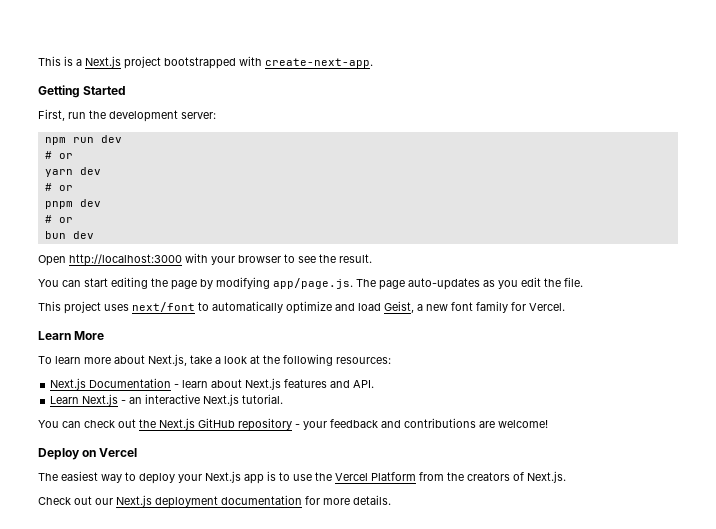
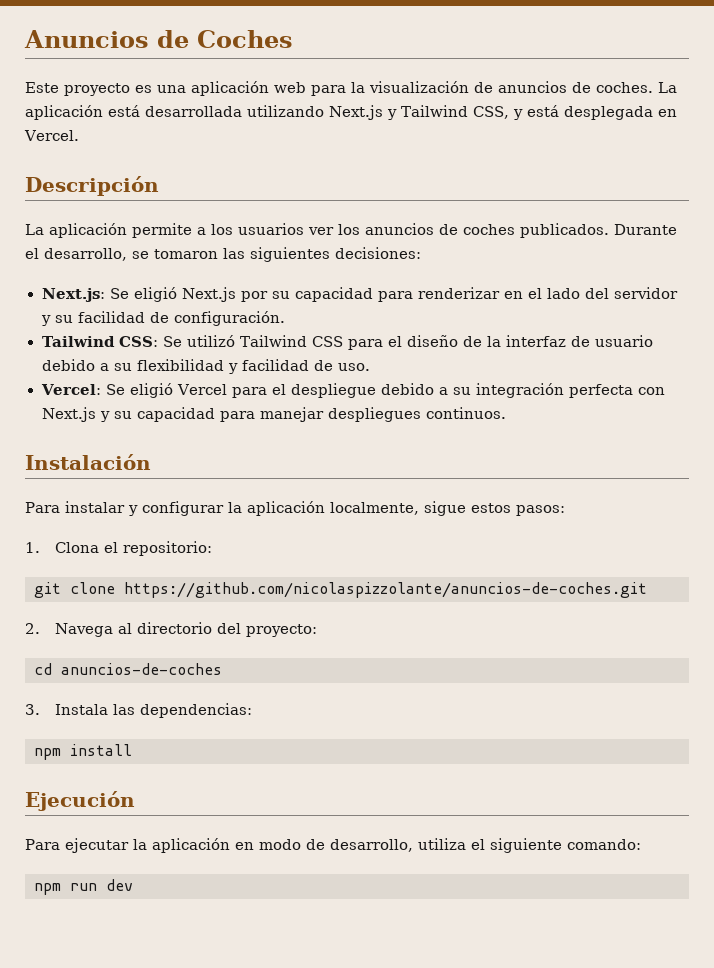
- This is a Next.js project bootstrapped with create-next-app.
- Getting Started
- First, run the development server:
+ Anuncios de Coches
+ Este proyecto es una aplicación web para la visualización de anuncios de coches. La aplicación está desarrollada utilizando Next.js y Tailwind CSS, y está desplegada en Vercel.
+ Descripción
+ La aplicación permite a los usuarios ver los anuncios de coches publicados. Durante el desarrollo, se tomaron las siguientes decisiones:
+ Next.js: Se eligió Next.js por su capacidad para renderizar en el lado del servidor y su facilidad de configuración.
+ Tailwind CSS: Se utilizó Tailwind CSS para el diseño de la interfaz de usuario debido a su flexibilidad y facilidad de uso.
+ Vercel: Se eligió Vercel para el despliegue debido a su integración perfecta con Next.js y su capacidad para manejar despliegues continuos.
+ Instalación
+ Para instalar y configurar la aplicación localmente, sigue estos pasos:
+ 1. Clona el repositorio:
+ git clone https://github.com/nicolaspizzolante/anuncios-de-coches.git
+ 2. Navega al directorio del proyecto:
+ cd anuncios-de-coches
+ 3. Instala las dependencias:
+ npm install
+ Ejecución
+ Para ejecutar la aplicación en modo de desarrollo, utiliza el siguiente comando:
  npm run dev
- # or
- yarn dev
- # or
- pnpm dev
- # or
- bun dev
- Open http://localhost:3000 with your browser to see the result.
- You can start editing the page by modifying app/page.js. The page auto-updates as you edit the file.
- This project uses next/font to automatically optimize and load Geist, a new font family for Vercel.
- Learn More
- To learn more about Next.js, take a look at the following resources:
- Next.js Documentation - learn about Next.js features and API.
- Learn Next.js - an interactive Next.js tutorial.
- You can check out the Next.js GitHub repository - your feedback and contributions are welcome!
- Deploy on Vercel
- The easiest way to deploy your Next.js app is to use the Vercel Platform from the creators of Next.js.
- Check out our Next.js deployment documentation for more details.

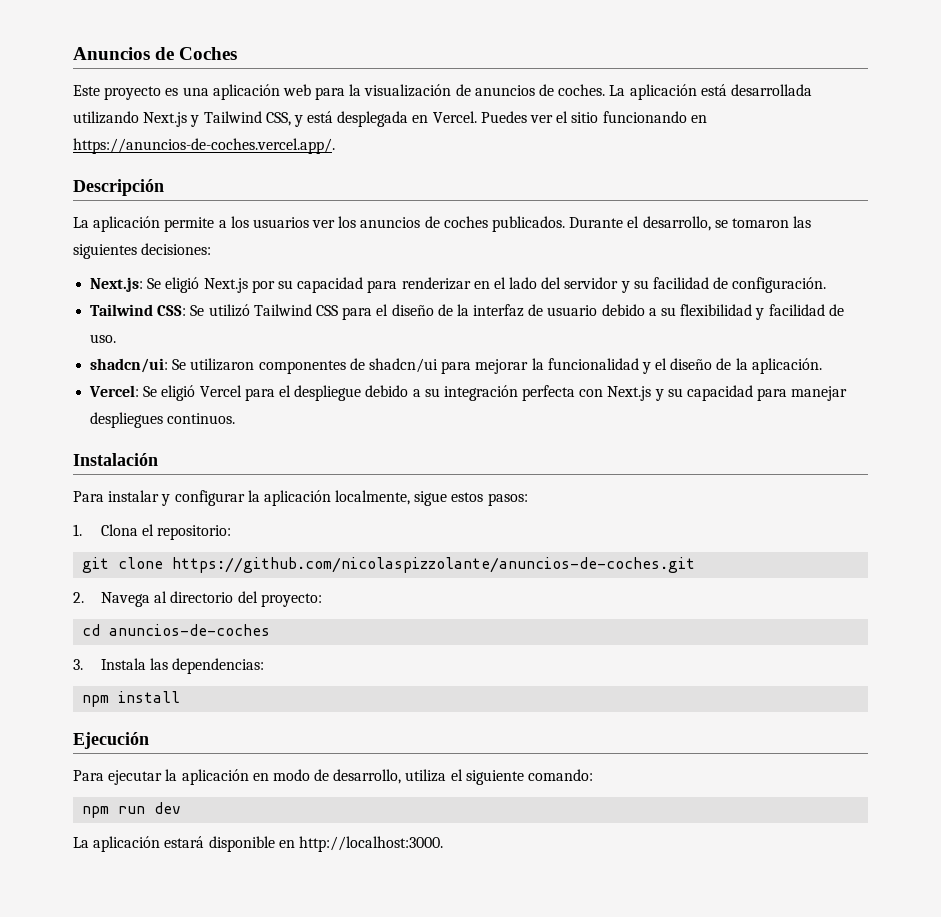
+ Puedes ver el sitio funcionando en https://anuncios-de-coches.vercel.app/.
+ shadcn/ui: Se utilizaron componentes de shadcn/ui para mejorar la funcionalidad y el diseño de la aplicación.
+ La aplicación estará disponible en http://localhost:3000.

